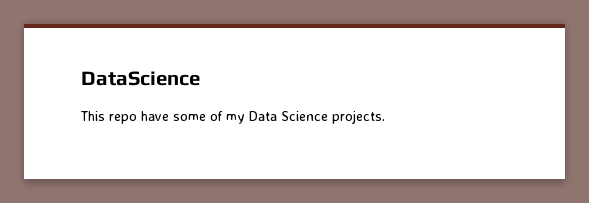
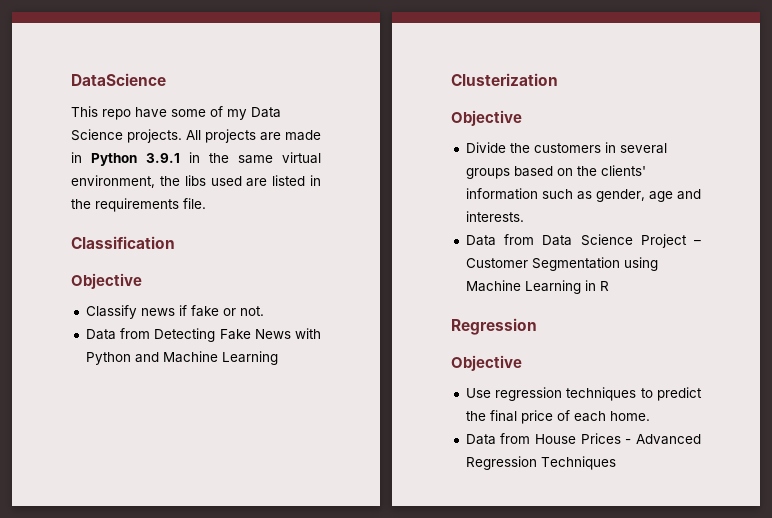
+ All projects are made in Python 3.9.1 in the same virtual environment, the libs used are listed in the requirements file.
+ Classification
+ Objective
+ Classify news if fake or not.
+ Data from Detecting Fake News with Python and Machine Learning
+ Clusterization
+ Objective
+ Divide the customers in several groups based on the clients' information such as gender, age and interests.
+ Data from Data Science Project – Customer Segmentation using Machine Learning in R
+ Regression
+ Objective
+ Use regression techniques to predict the final price of each home.
+ Data from House Prices - Advanced Regression Techniques

